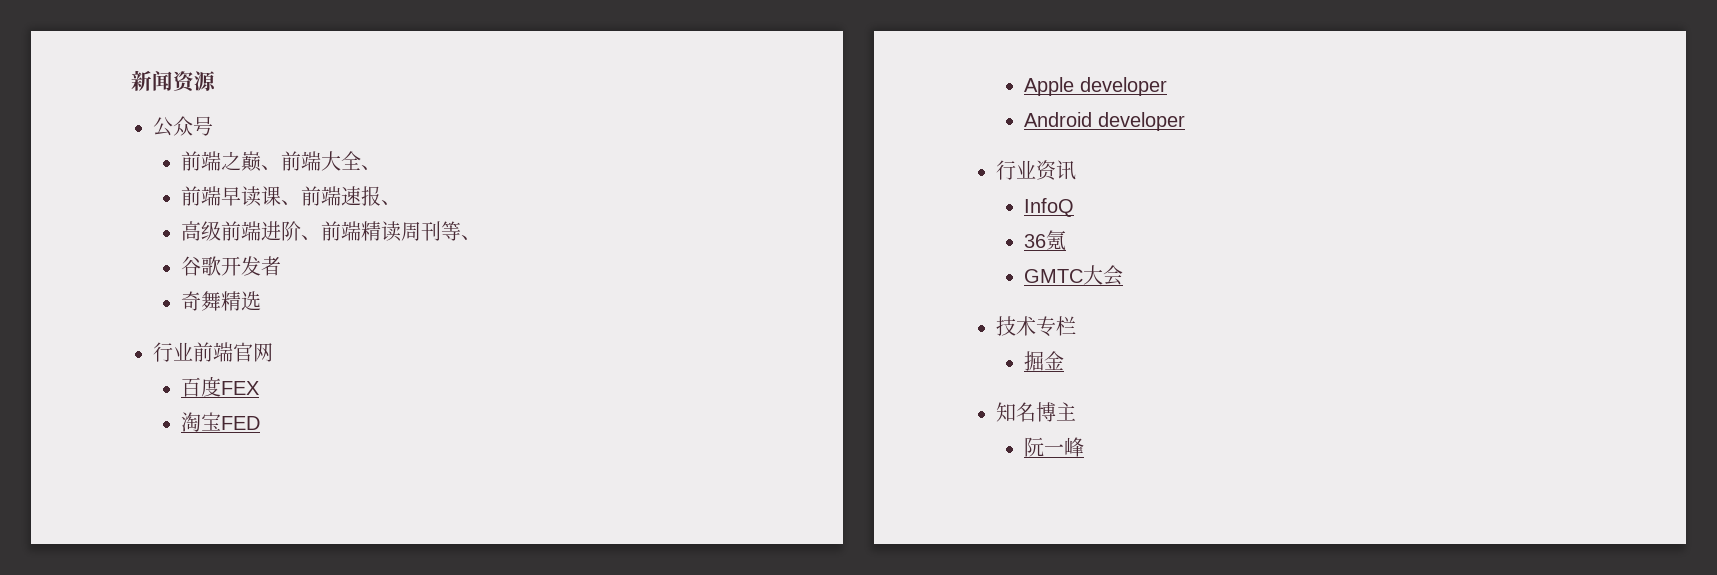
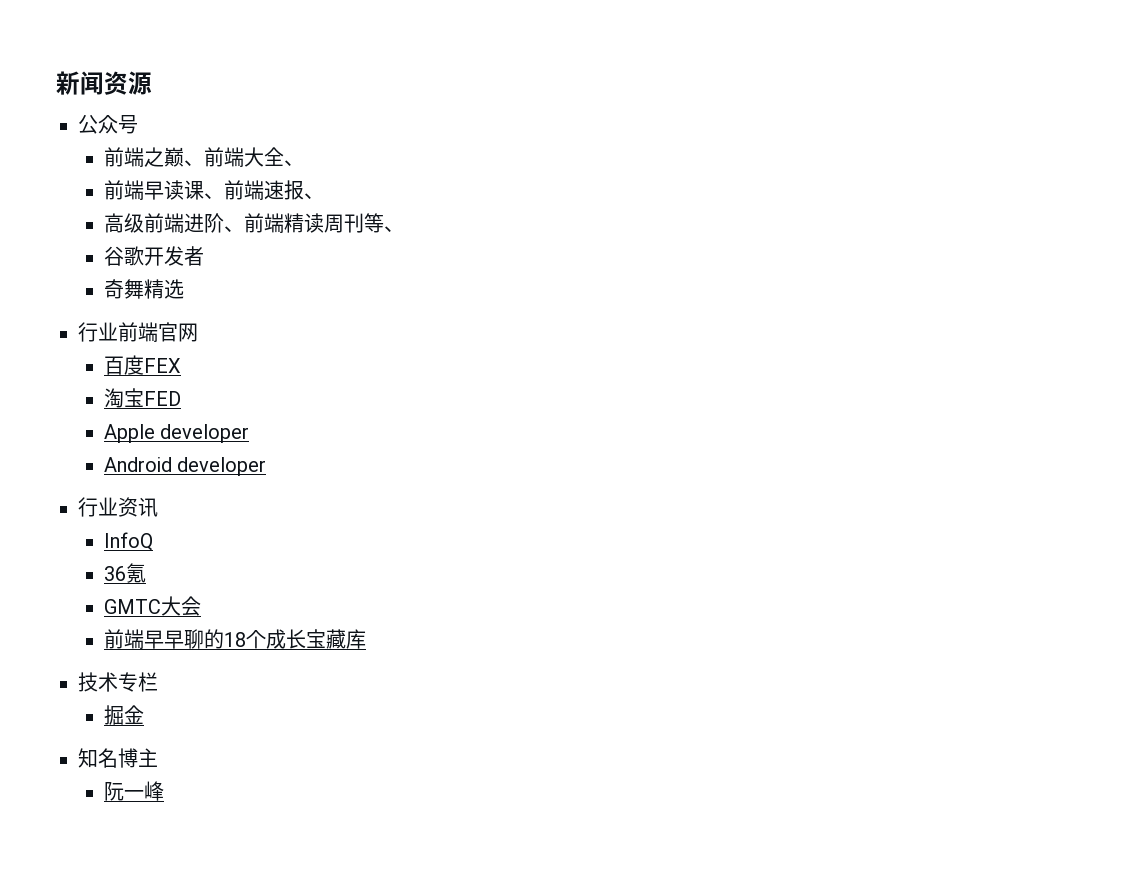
+ 前端早早聊的18个成长宝藏库

